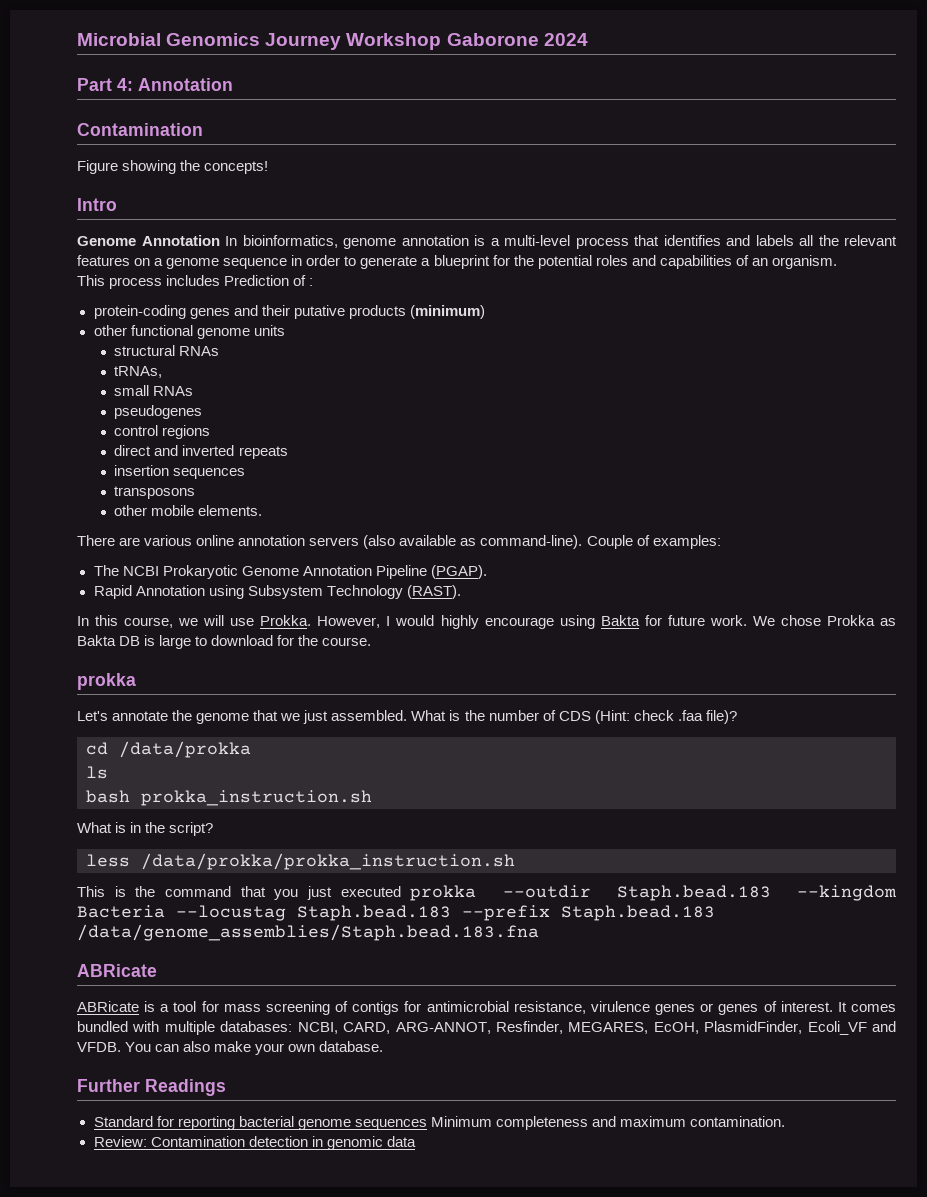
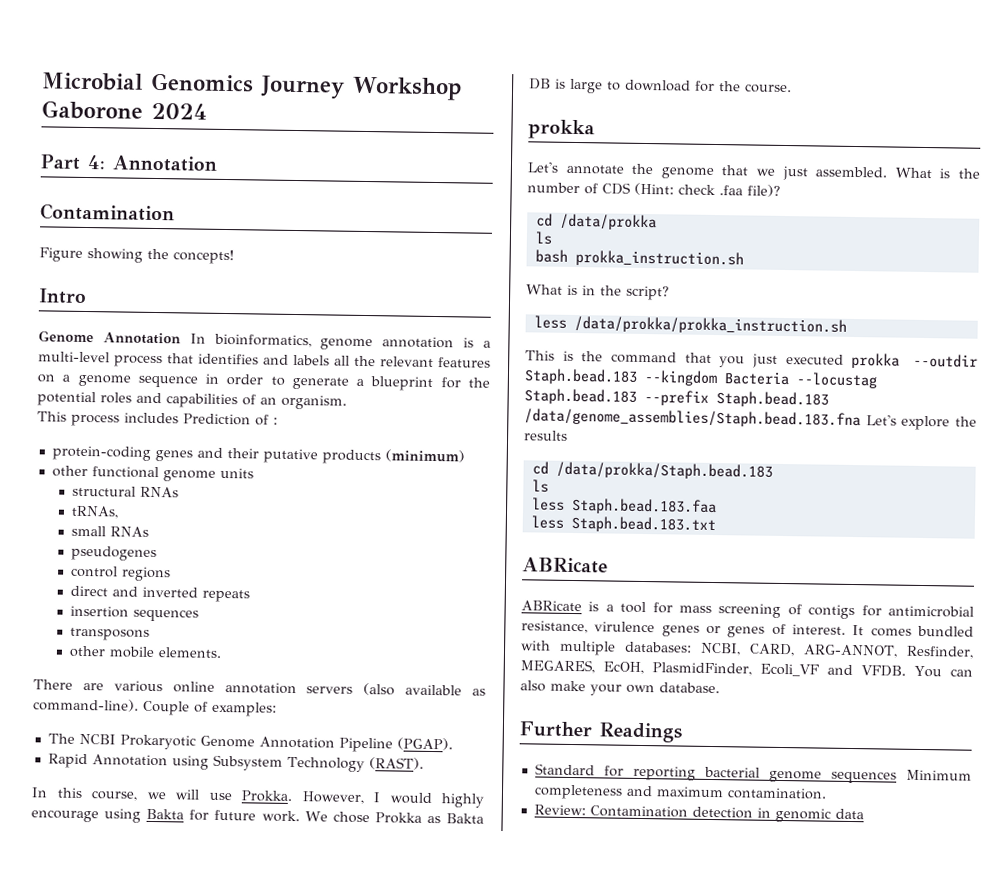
- This is the command that you just executed prokka --outdir Staph.bead.183 --kingdom Bacteria --locustag Staph.bead.183 --prefix Staph.bead.183 /data/genome_assemblies/Staph.bead.183.fna
+ This is the command that you just executed prokka --outdir Staph.bead.183 --kingdom Bacteria --locustag Staph.bead.183 --prefix Staph.bead.183 /data/genome_assemblies/Staph.bead.183.fna Let's explore the results
+ cd /data/prokka/Staph.bead.183
+ ls
+ less Staph.bead.183.faa
+ less Staph.bead.183.txt

